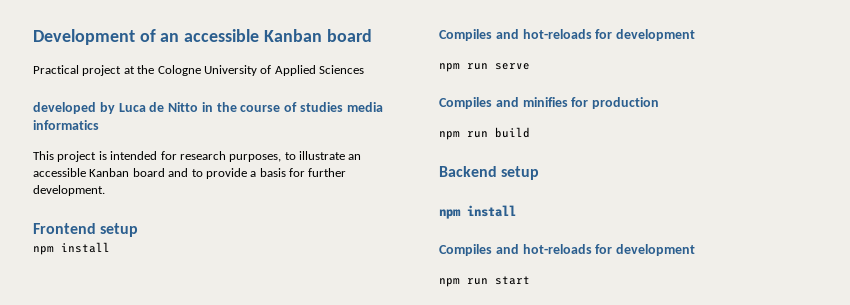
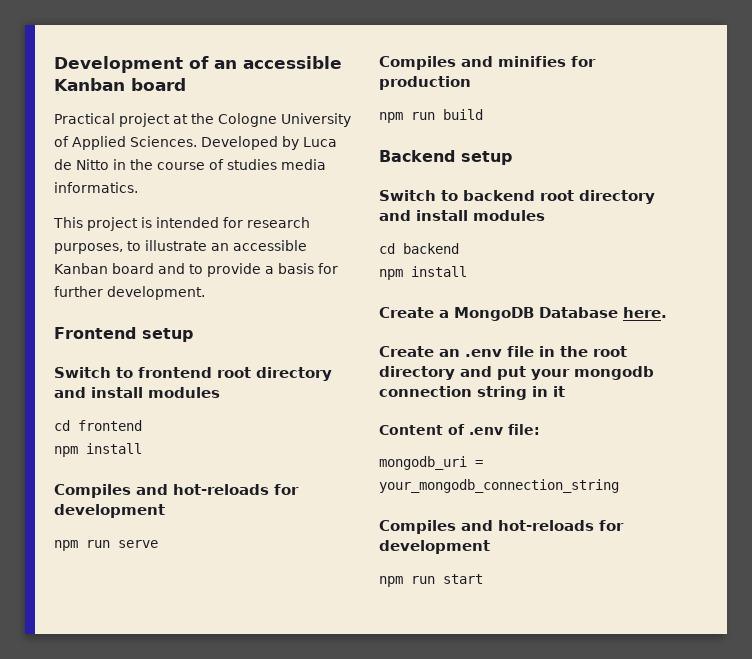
- Practical project at the Cologne University of Applied Sciences
- developed by Luca de Nitto in the course of studies media informatics
+ Practical project at the Cologne University of Applied Sciences. Developed by Luca de Nitto in the course of studies media informatics.
+ Switch to frontend root directory and install modules
+ cd frontend
  Backend setup
+ Switch to backend root directory and install modules
+ cd backend
  npm install
+ Create a MongoDB Database here.
+ Create an .env file in the root directory and put your mongodb connection string in it
+ Content of .env file:
+ mongodb_uri = your_mongodb_connection_string

